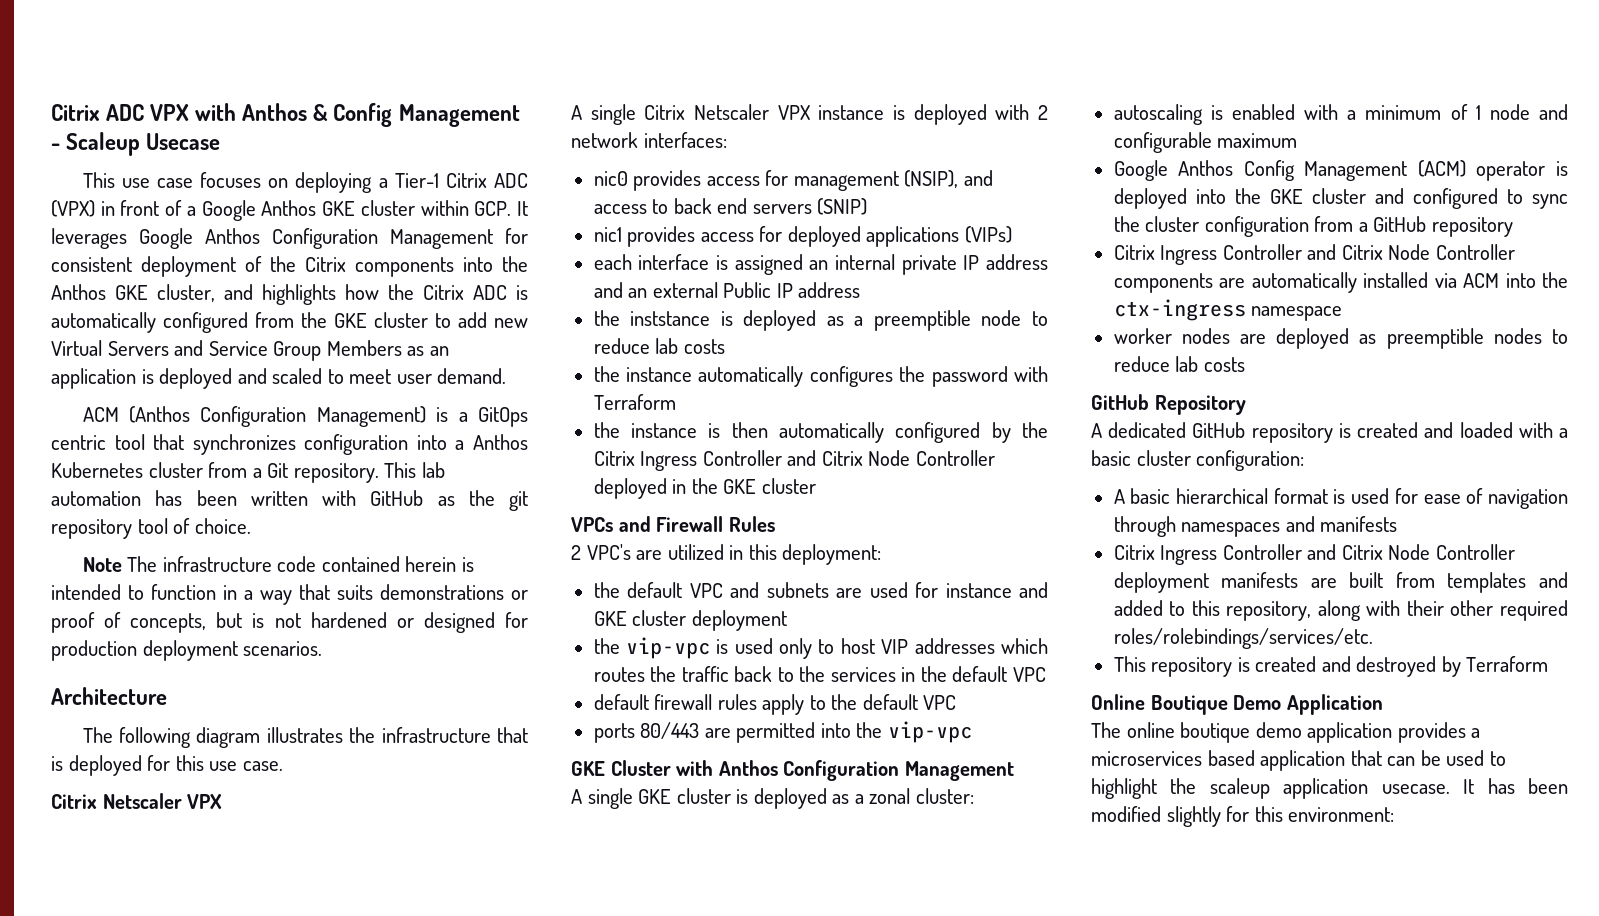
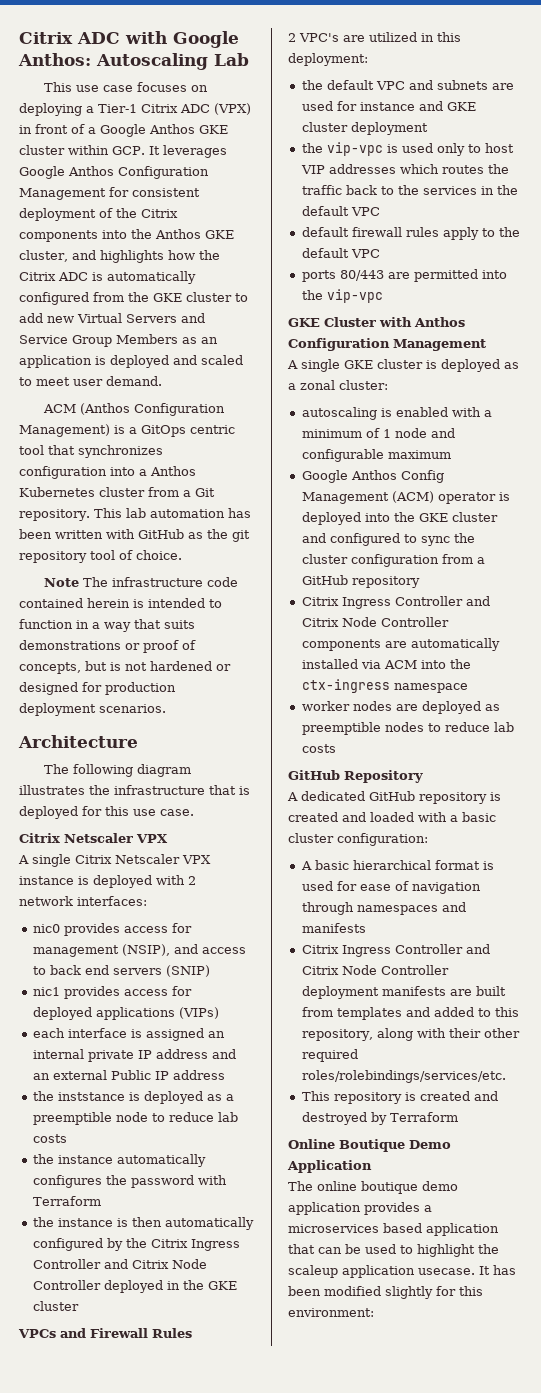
- Citrix ADC VPX with Anthos & Config Management - Scaleup Usecase
+ Citrix ADC with Google Anthos: Autoscaling Lab

